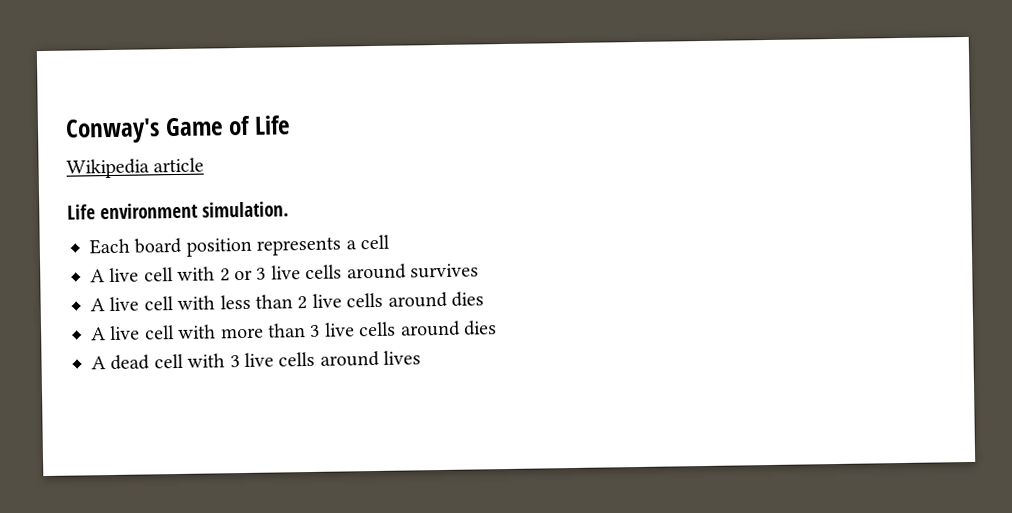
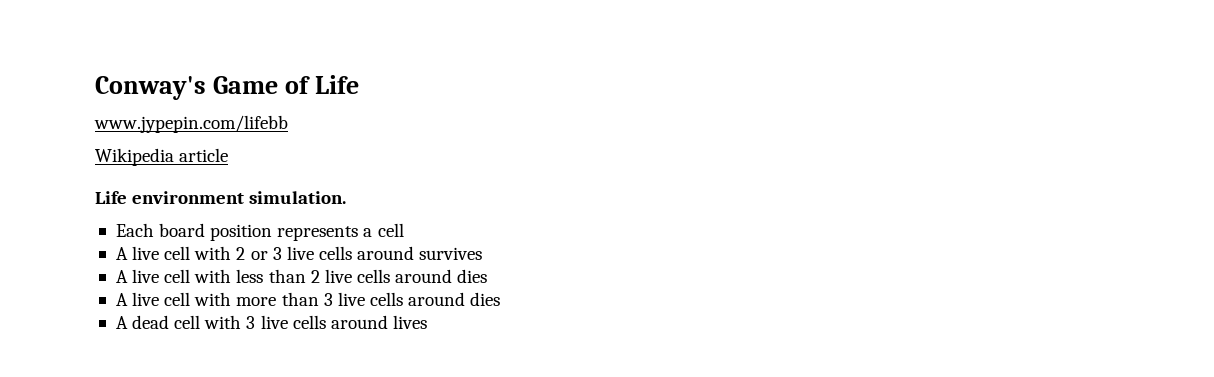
+ www.jypepin.com/lifebb

